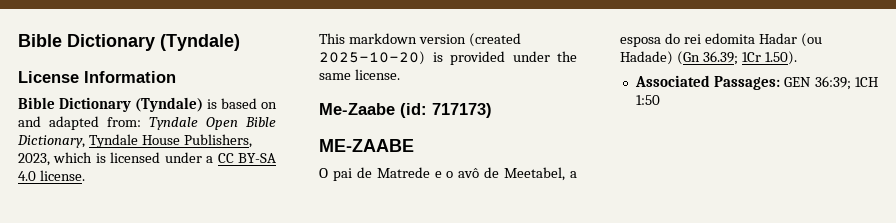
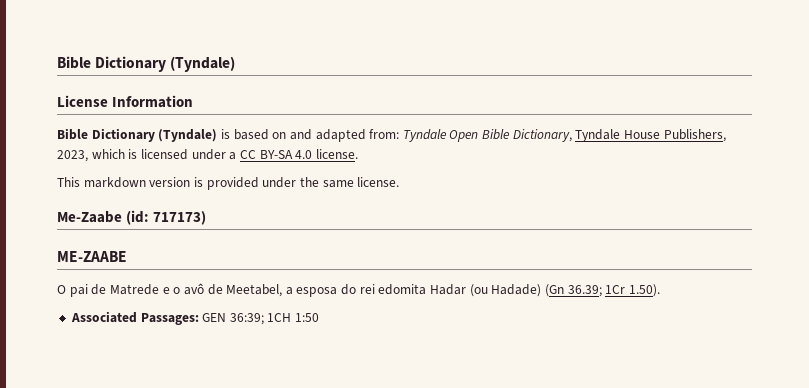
- This markdown version (created 2025-10-20) is provided under the same license.
+ This markdown version is provided under the same license.

